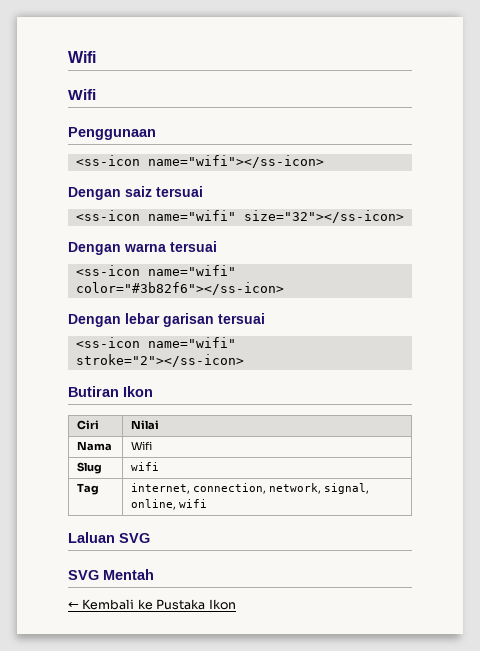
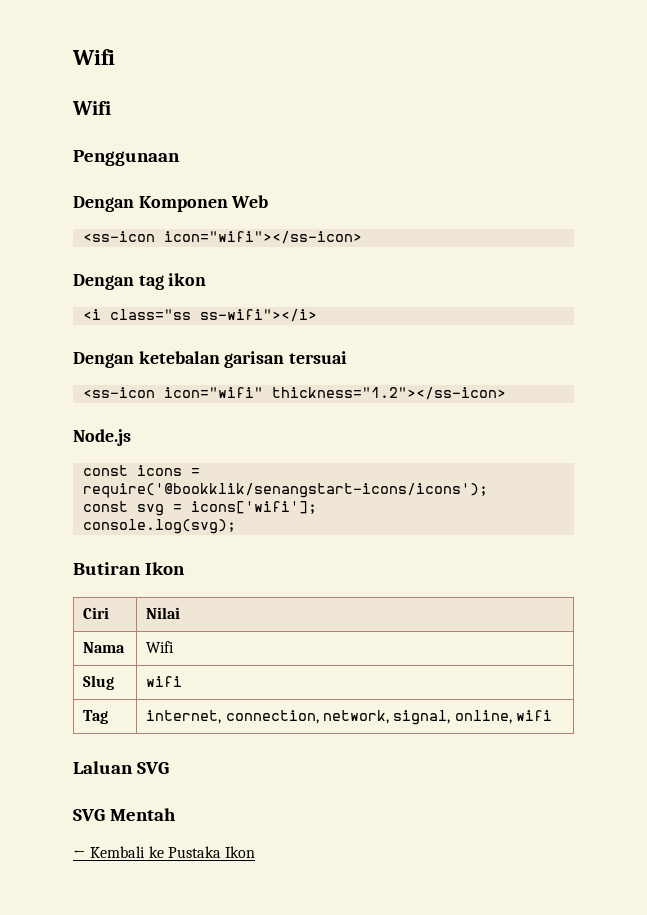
- <ss-icon name="wifi"></ss-icon>
- Dengan saiz tersuai
- <ss-icon name="wifi" size="32"></ss-icon>
- Dengan warna tersuai
- <ss-icon name="wifi" color="#3b82f6"></ss-icon>
- Dengan lebar garisan tersuai
- <ss-icon name="wifi" stroke="2"></ss-icon>
+ Dengan Komponen Web
+ <ss-icon icon="wifi"></ss-icon>
+ Dengan tag ikon
+ <i class="ss ss-wifi"></i>
+ Dengan ketebalan garisan tersuai
+ <ss-icon icon="wifi" thickness="1.2"></ss-icon>
+ Node.js
+ const icons = require('@bookklik/senangstart-icons/icons');
+ const svg = icons['wifi'];
+ console.log(svg);

